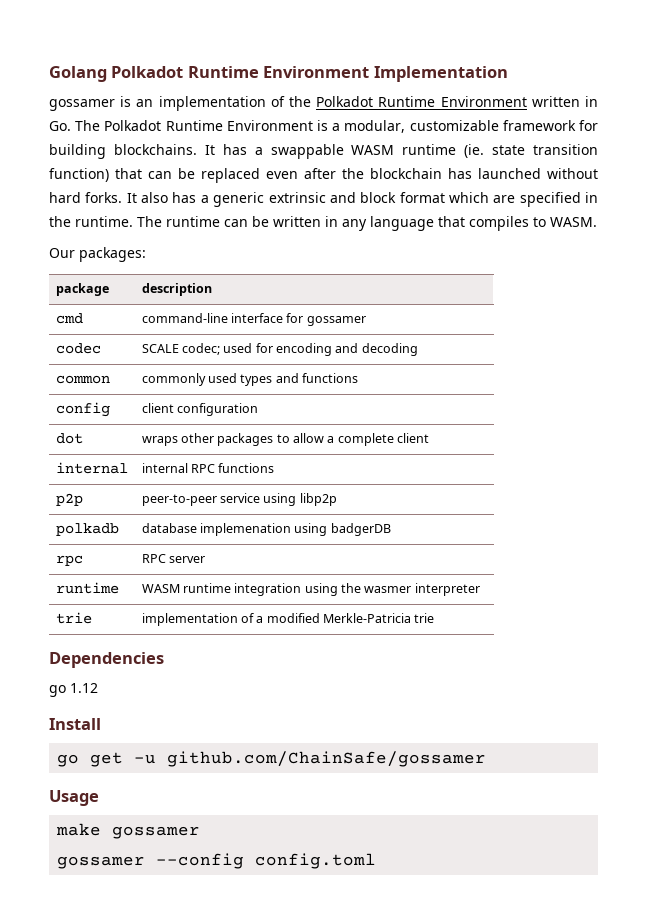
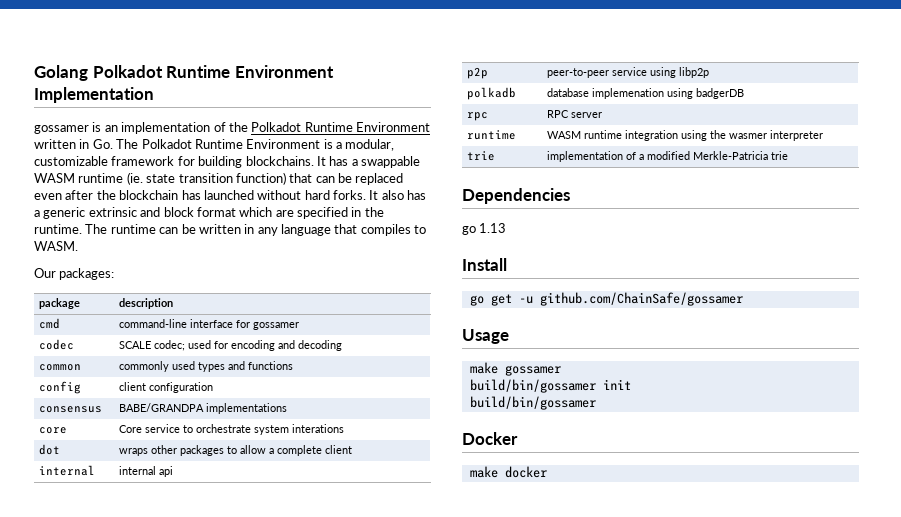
+ consensus | BABE/GRANDPA implementations
+ core | Core service to orchestrate system interations
- internal | internal RPC functions
+ internal | internal api
- go 1.12
+ go 1.13
- gossamer --config config.toml
+ build/bin/gossamer init
+ build/bin/gossamer
+ Docker
+ make docker

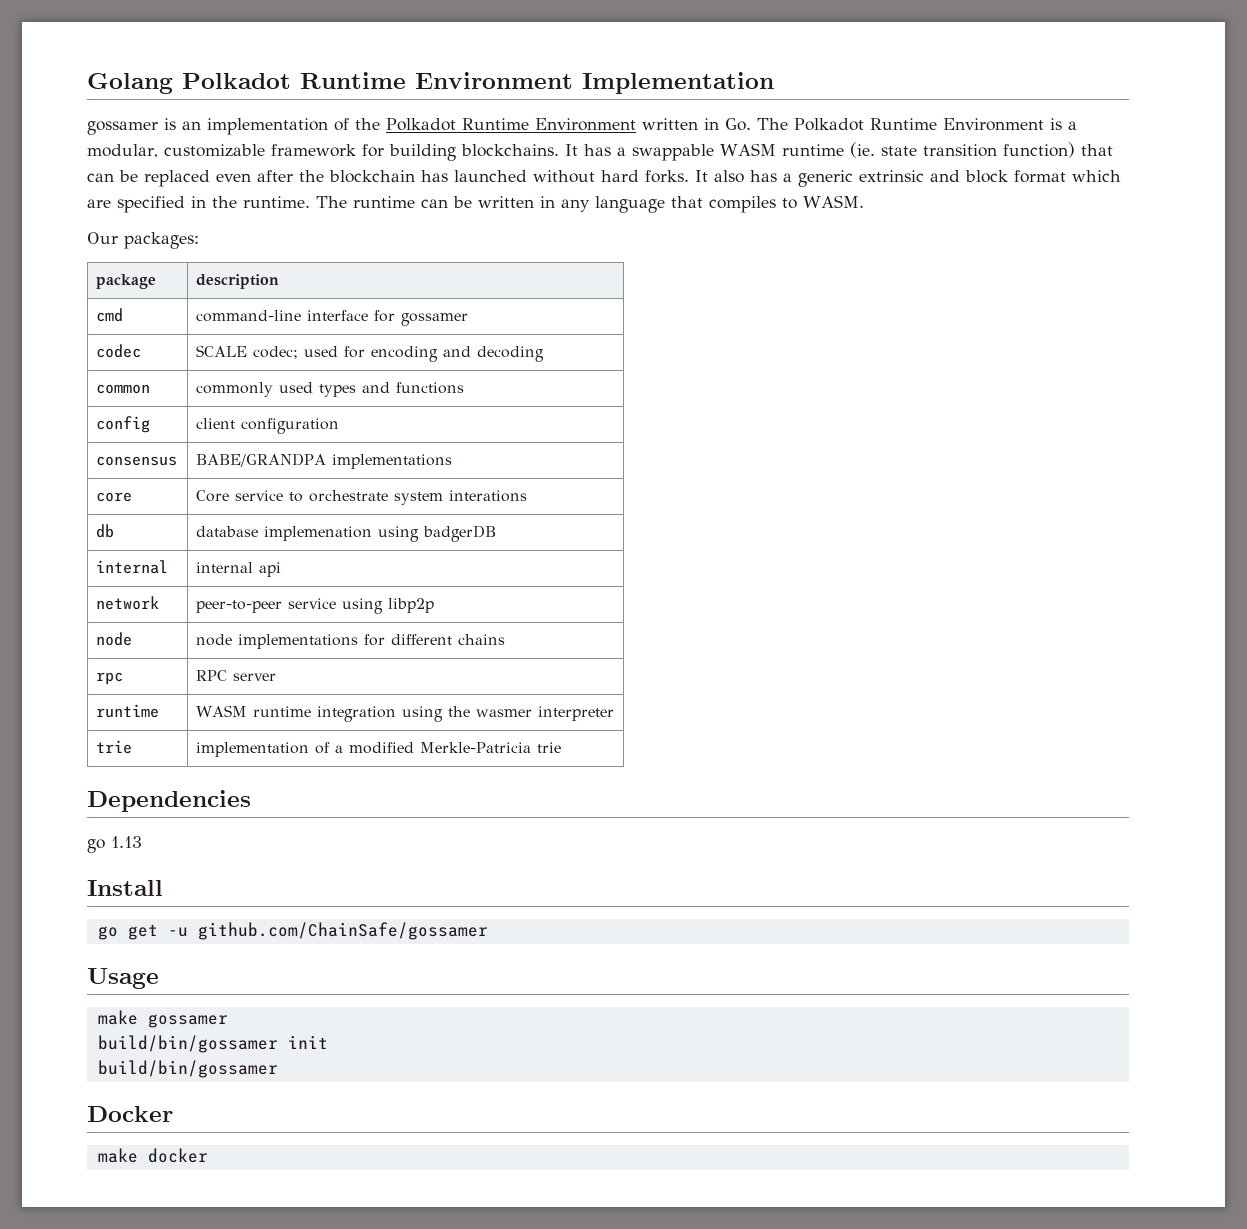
- dot | wraps other packages to allow a complete client
+ db | database implemenation using badgerDB
- p2p | peer-to-peer service using libp2p
+ network | peer-to-peer service using libp2p
- polkadb | database implemenation using badgerDB
+ node | node implementations for different chains

